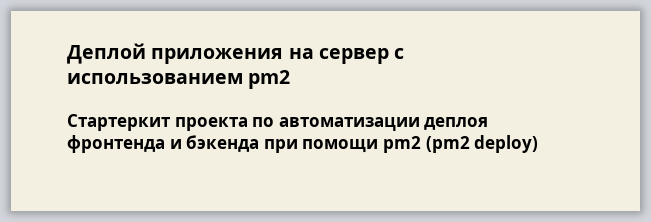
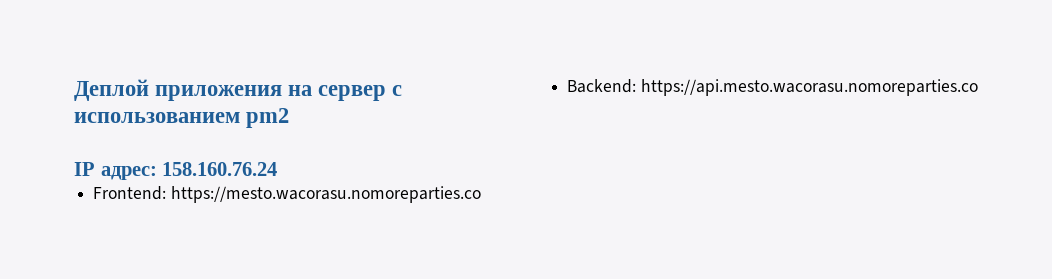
- Стартеркит проекта по автоматизации деплоя фронтенда и бэкенда при помощи pm2 (pm2 deploy)
+ IP адрес: 158.160.76.24
+ Frontend: https://mesto.wacorasu.nomoreparties.co
+ Backend: https://api.mesto.wacorasu.nomoreparties.co

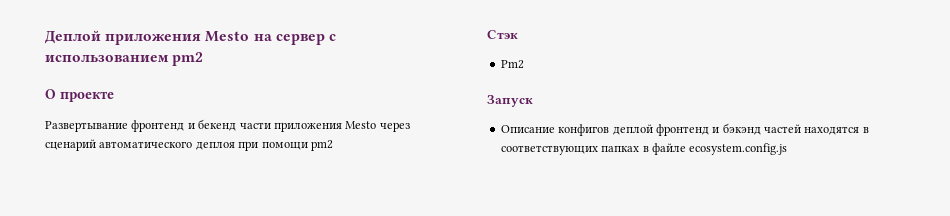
- Деплой приложения на сервер с использованием pm2
+ Деплой приложения Mesto на сервер с использованием pm2
- IP адрес: 158.160.76.24
- Frontend: https://mesto.wacorasu.nomoreparties.co
- Backend: https://api.mesto.wacorasu.nomoreparties.co
+ О проекте
+ Развертывание фронтенд и бекенд части приложения Mesto через сценарий автоматического деплоя при помощи pm2
+ Стэк
+ Pm2
+ Запуск
+ Описание конфигов деплой фронтенд и бэкэнд частей находятся в соответствующих папках в файле ecosystem.config.js

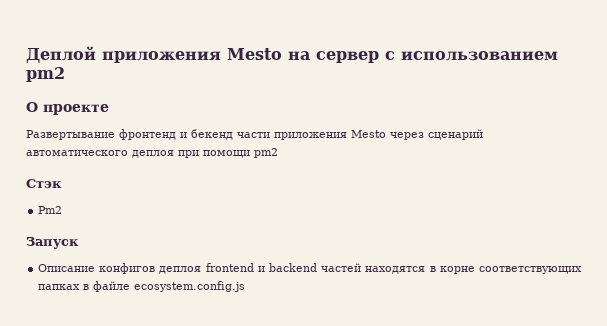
- Описание конфигов деплой фронтенд и бэкэнд частей находятся в соответствующих папках в файле ecosystem.config.js
+ Описание конфигов деплоя frontend и backend частей находятся в корне соответствующих папках в файле ecosystem.config.js

